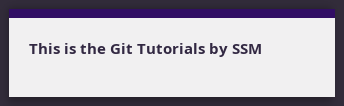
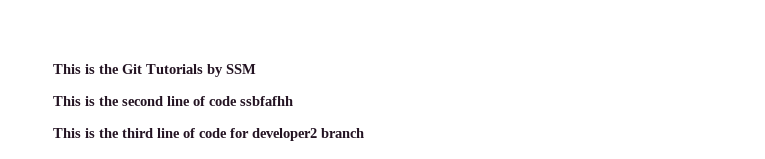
+ This is the second line of code ssbfafhh
+ This is the third line of code for developer2 branch

